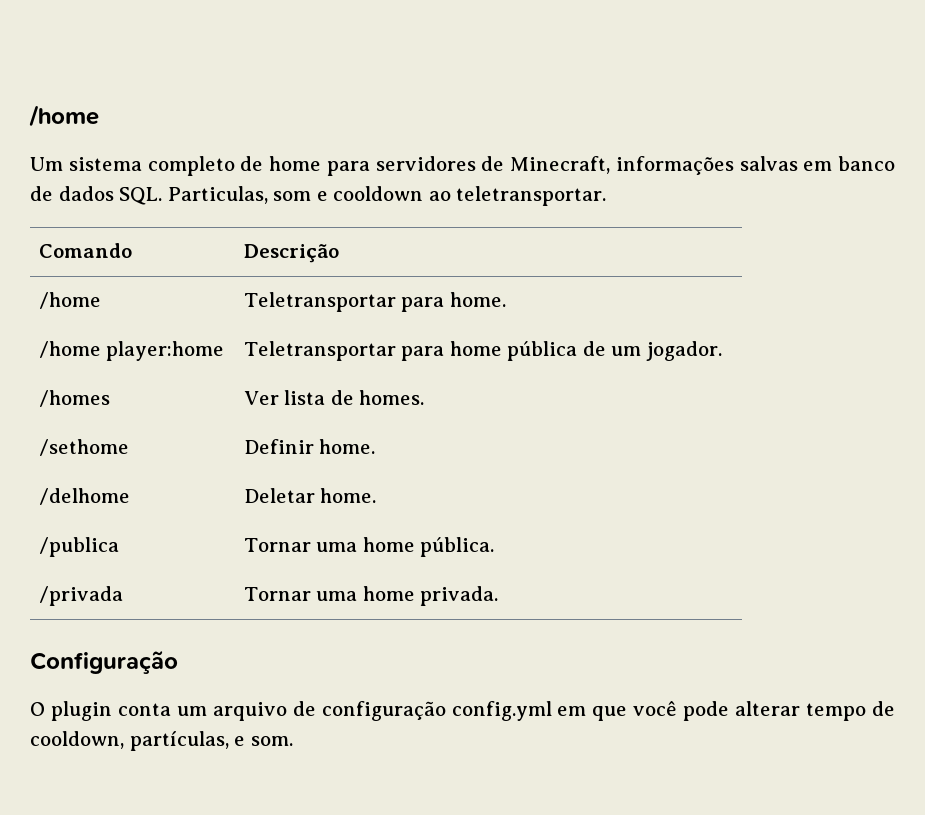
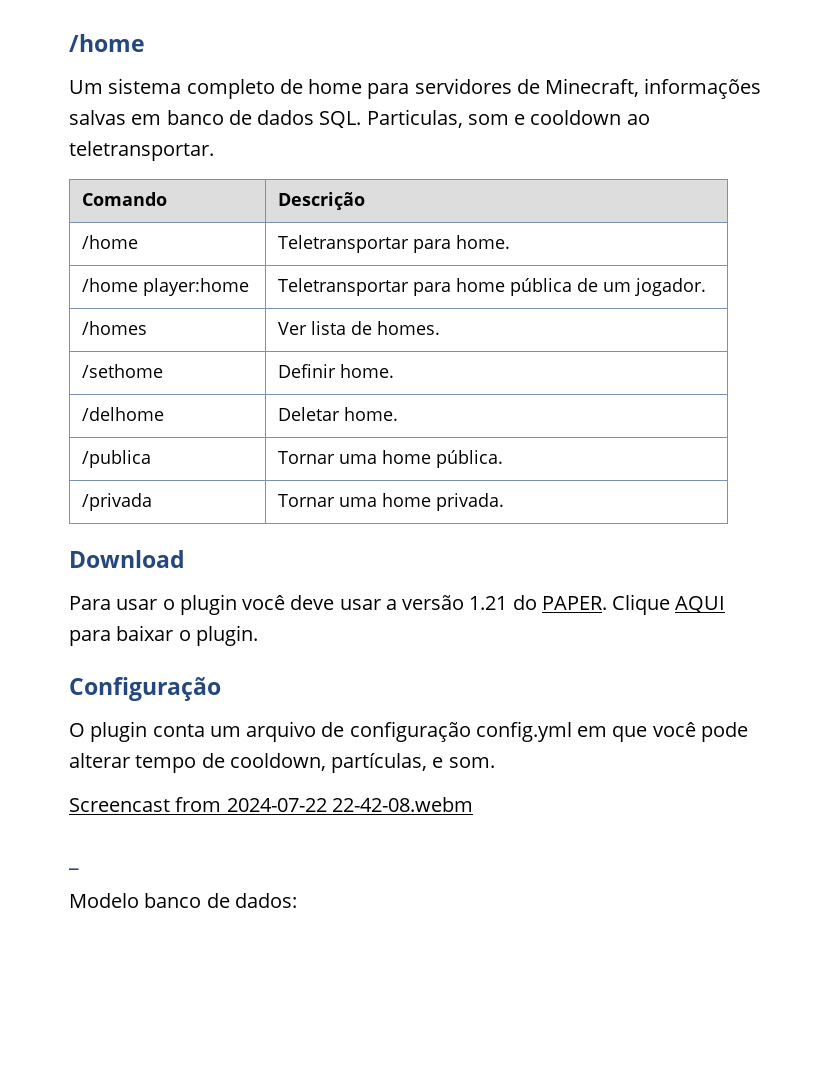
+ Download
+ Para usar o plugin você deve usar a versão 1.21 do PAPER. Clique AQUI para baixar o plugin.
+ Screencast from 2024-07-22 22-42-08.webm
+ _
+ Modelo banco de dados:

